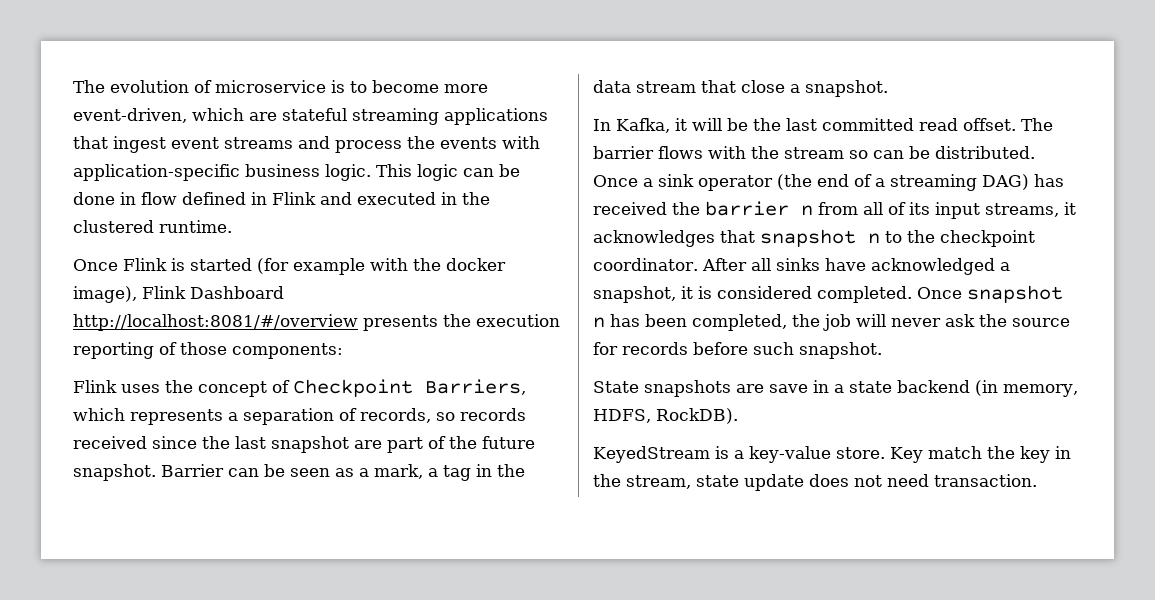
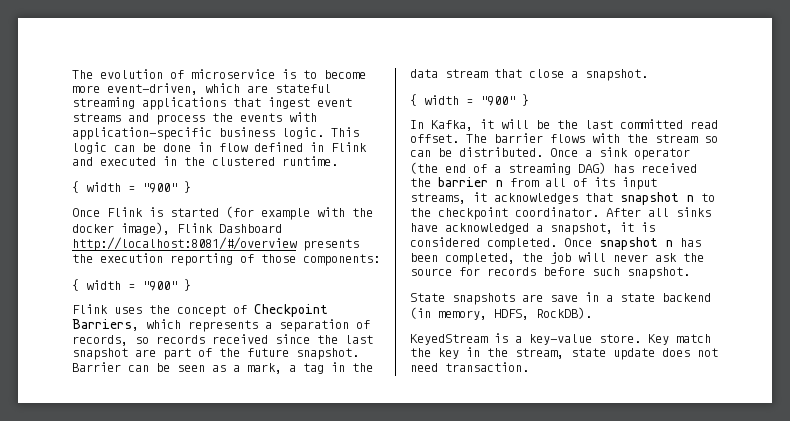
  This logic can be done in flow defined in Flink and executed in the clustered runtime.
+ { width = "900" }
  Once Flink is started (for example with the docker image), Flink Dashboard http://localhost:8081/#/overview presents the execution reporting of those components:
+ { width = "900" }
  Barrier can be seen as a mark, a tag in the data stream that close a snapshot.
+ { width = "900" }

